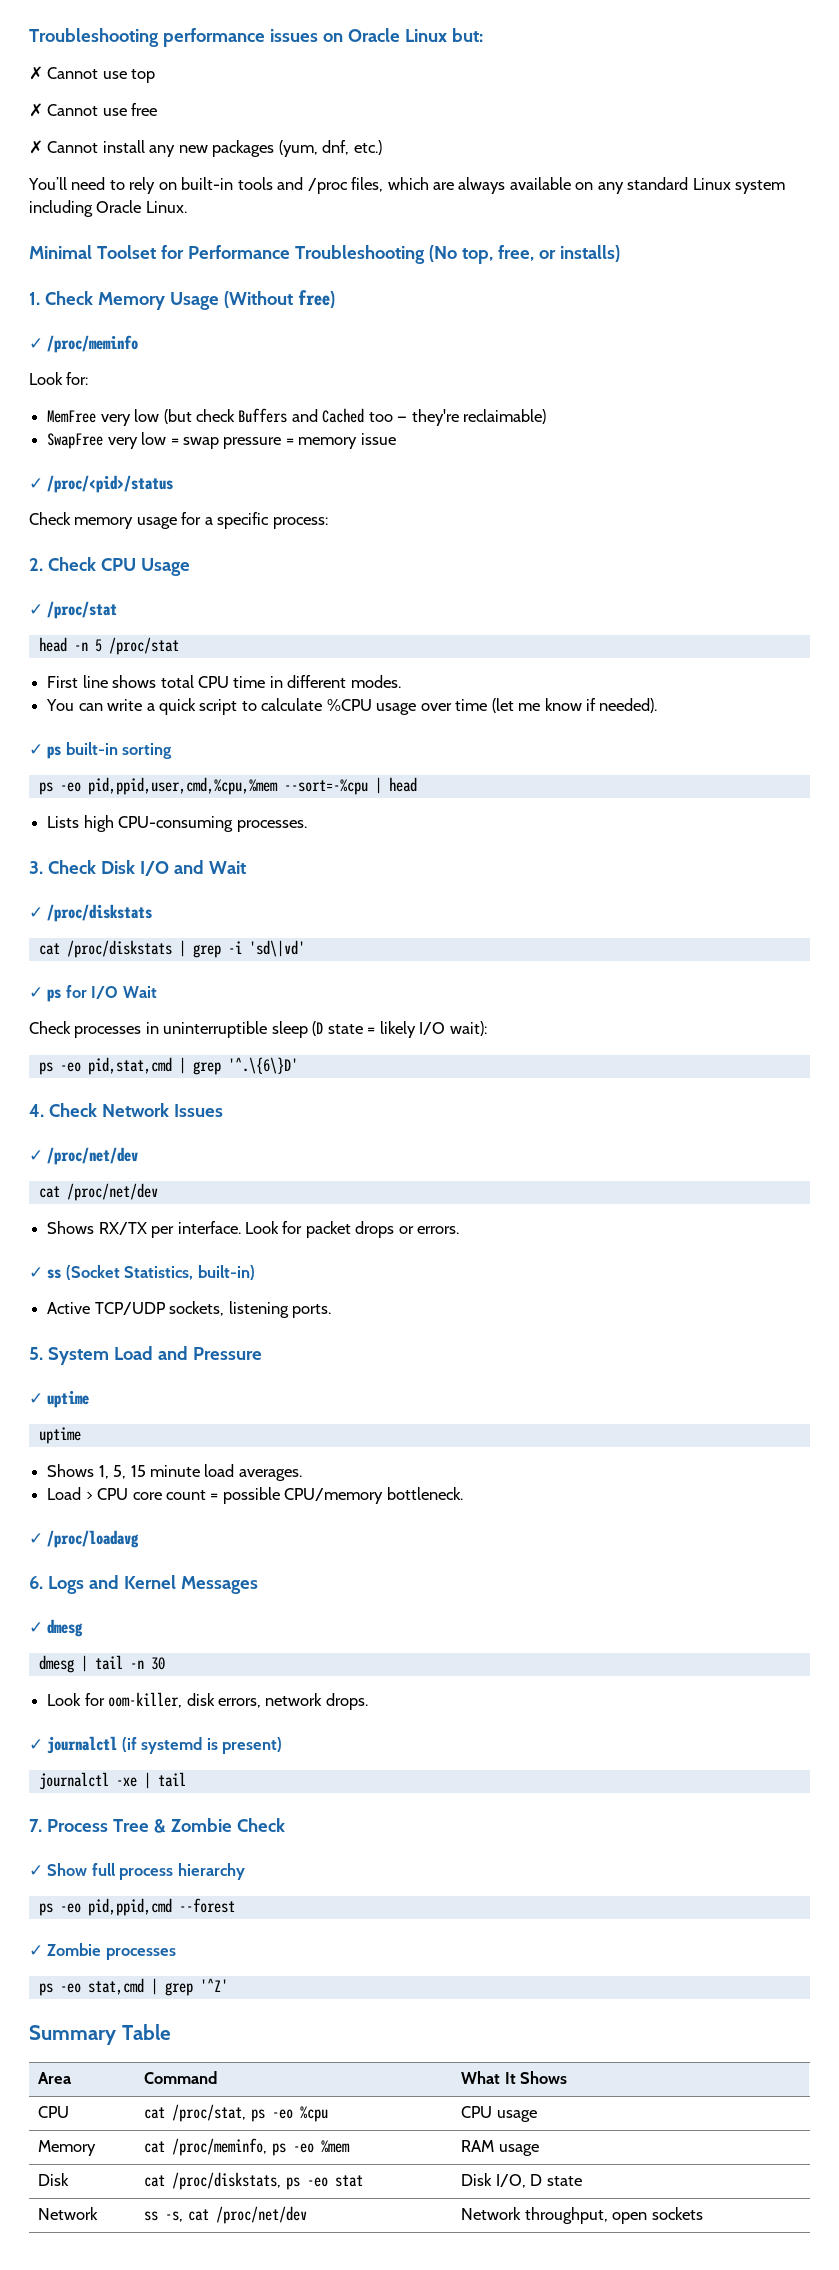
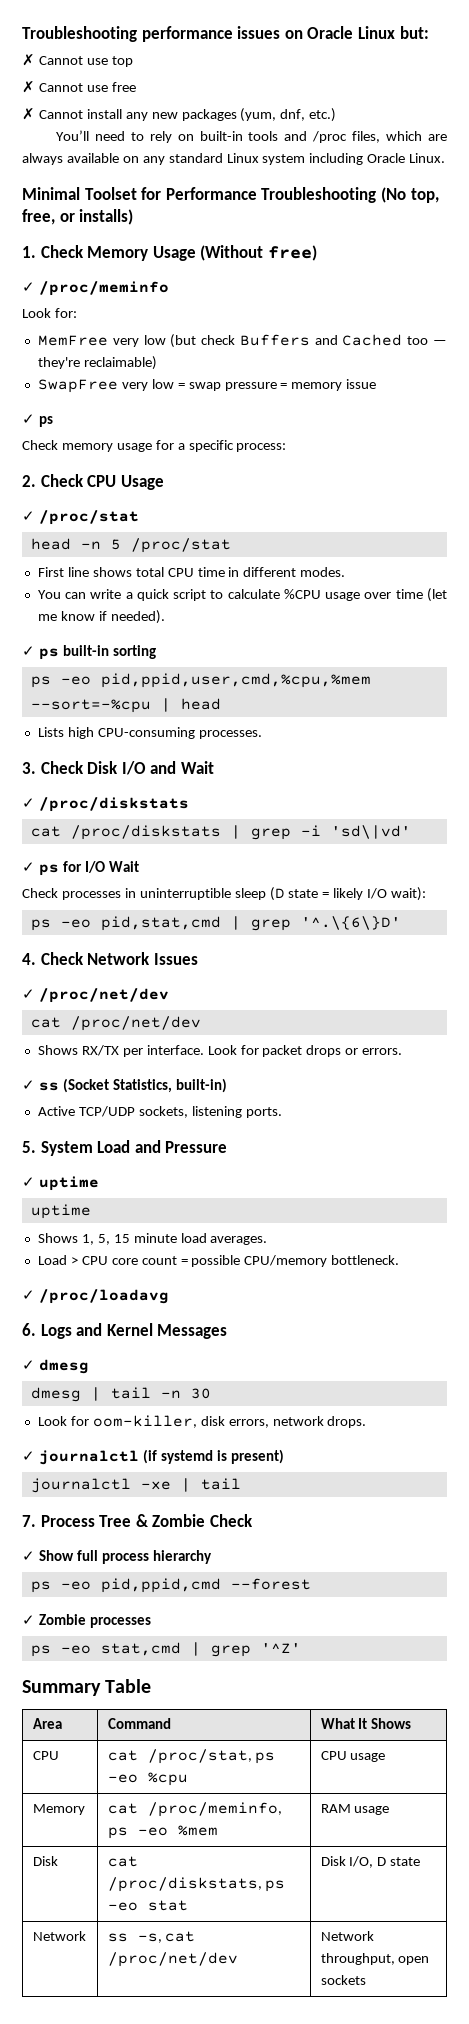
  SwapFree very low = swap pressure = memory issue
- ✓ /proc/<pid>/status
+ ✓ ps

